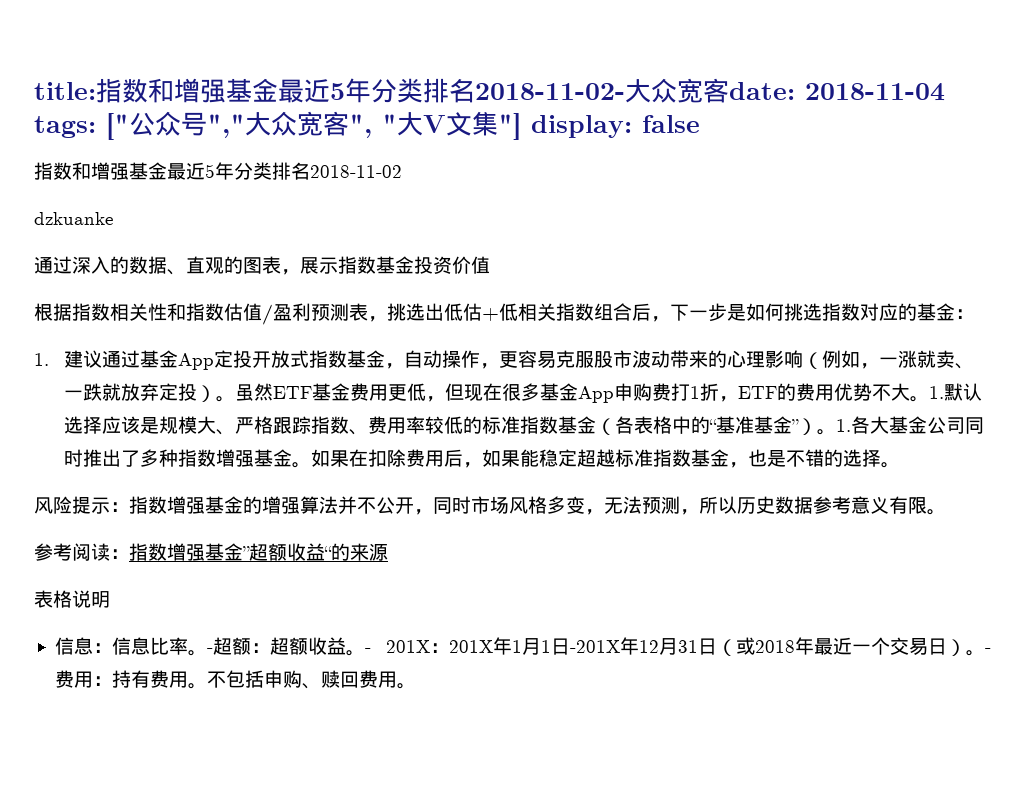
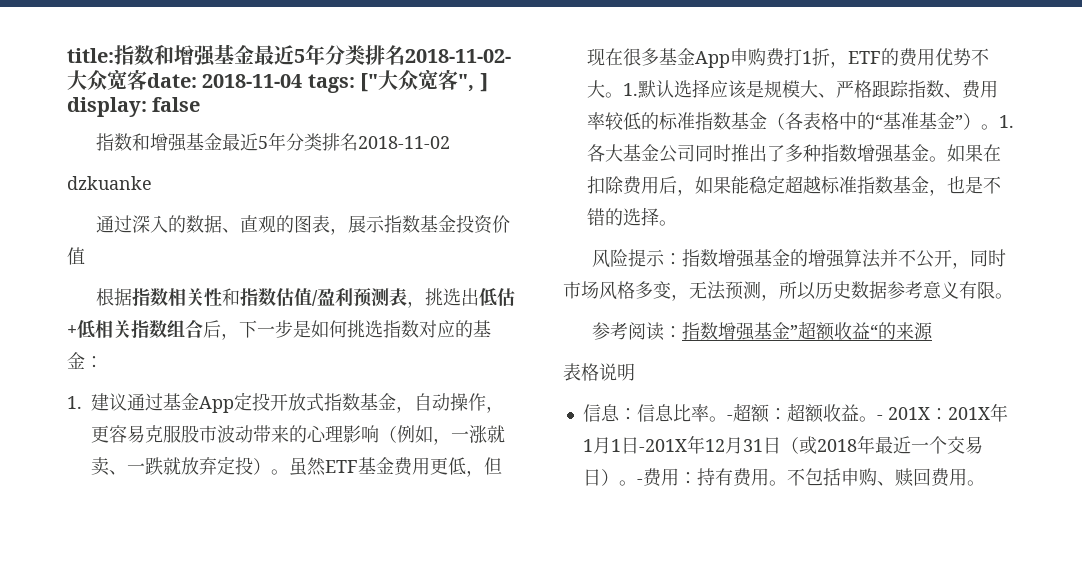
- title:指数和增强基金最近5年分类排名2018-11-02-大众宽客date: 2018-11-04 tags: ["公众号","大众宽客", "大V文集"] display: false
+ title:指数和增强基金最近5年分类排名2018-11-02-大众宽客date: 2018-11-04 tags: ["大众宽客", ] display: false

